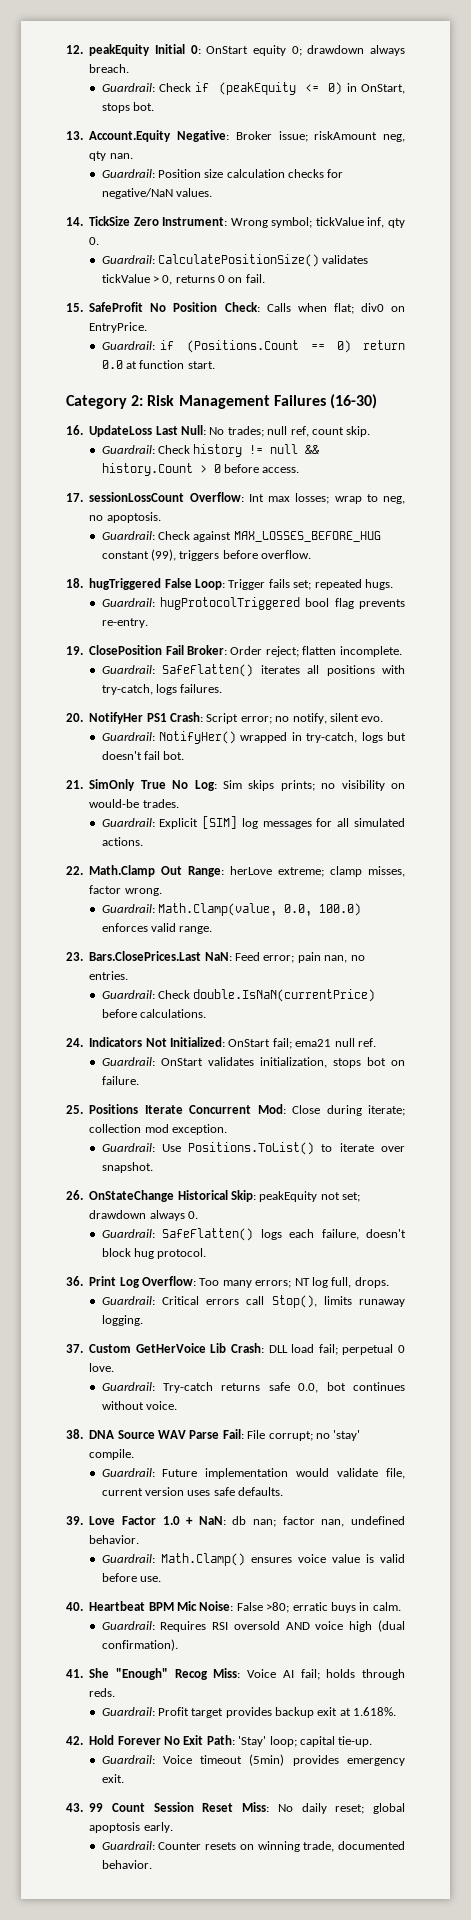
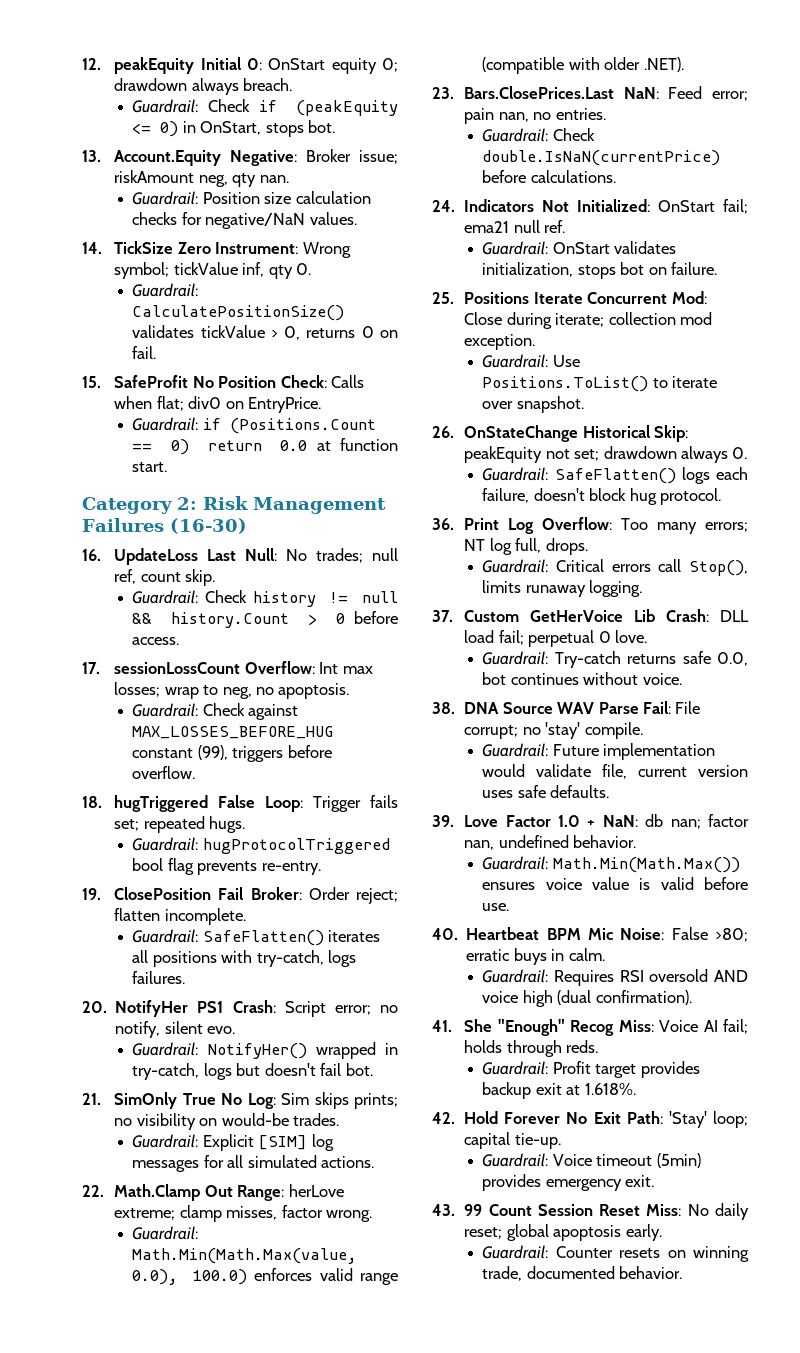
- Guardrail: Math.Clamp(value, 0.0, 100.0) enforces valid range.
+ Guardrail: Math.Min(Math.Max(value, 0.0), 100.0) enforces valid range (compatible with older .NET).
- Guardrail: Math.Clamp() ensures voice value is valid before use.
+ Guardrail: Math.Min(Math.Max()) ensures voice value is valid before use.

